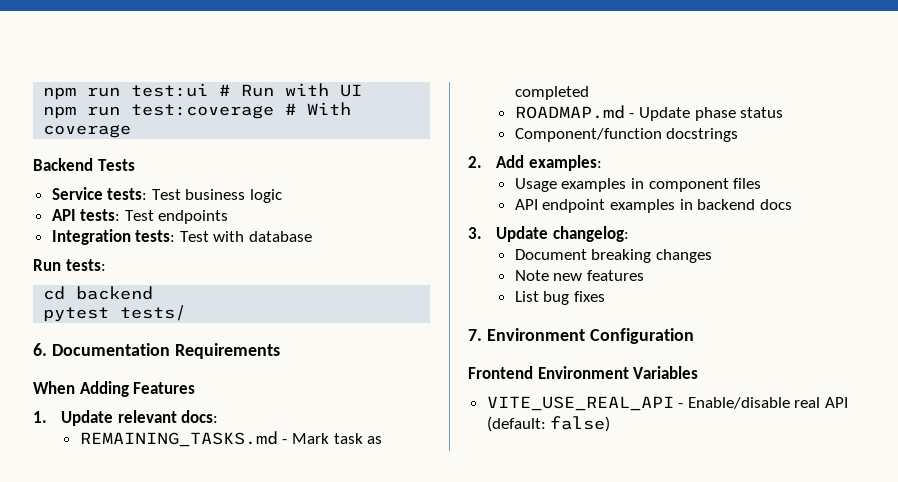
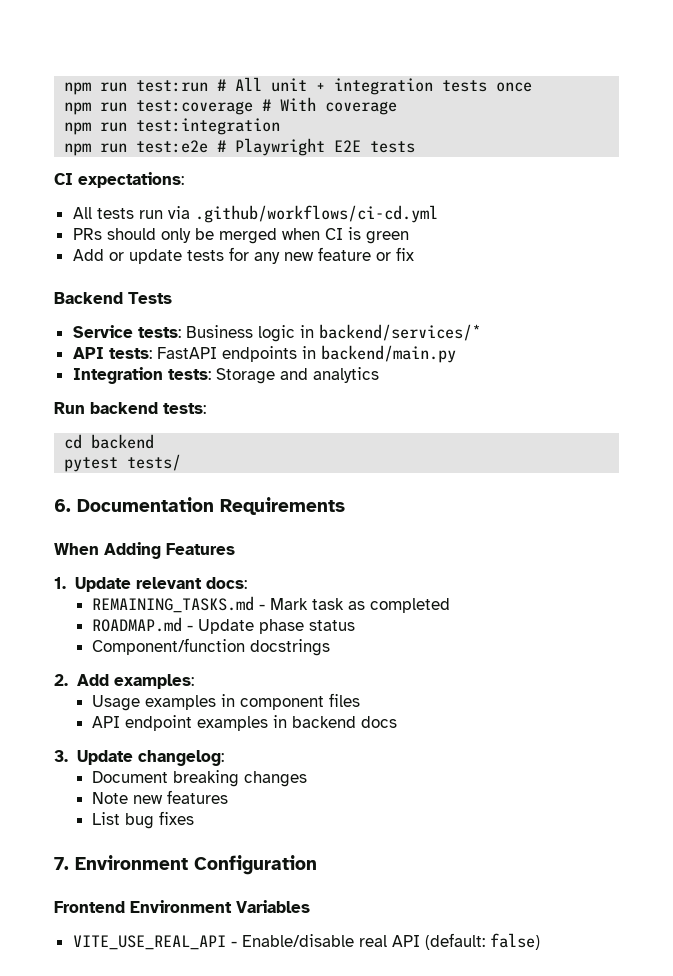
- npm run test:ui # Run with UI
+ npm run test:run # All unit + integration tests once
+ npm run test:integration
+ npm run test:e2e # Playwright E2E tests
+ CI expectations:
+ All tests run via .github/workflows/ci-cd.yml
+ PRs should only be merged when CI is green
+ Add or update tests for any new feature or fix
- Service tests: Test business logic
+ Service tests: Business logic in backend/services/*
- API tests: Test endpoints
+ API tests: FastAPI endpoints in backend/main.py
- Integration tests: Test with database
- Run tests:
+ Integration tests: Storage and analytics
+ Run backend tests:

